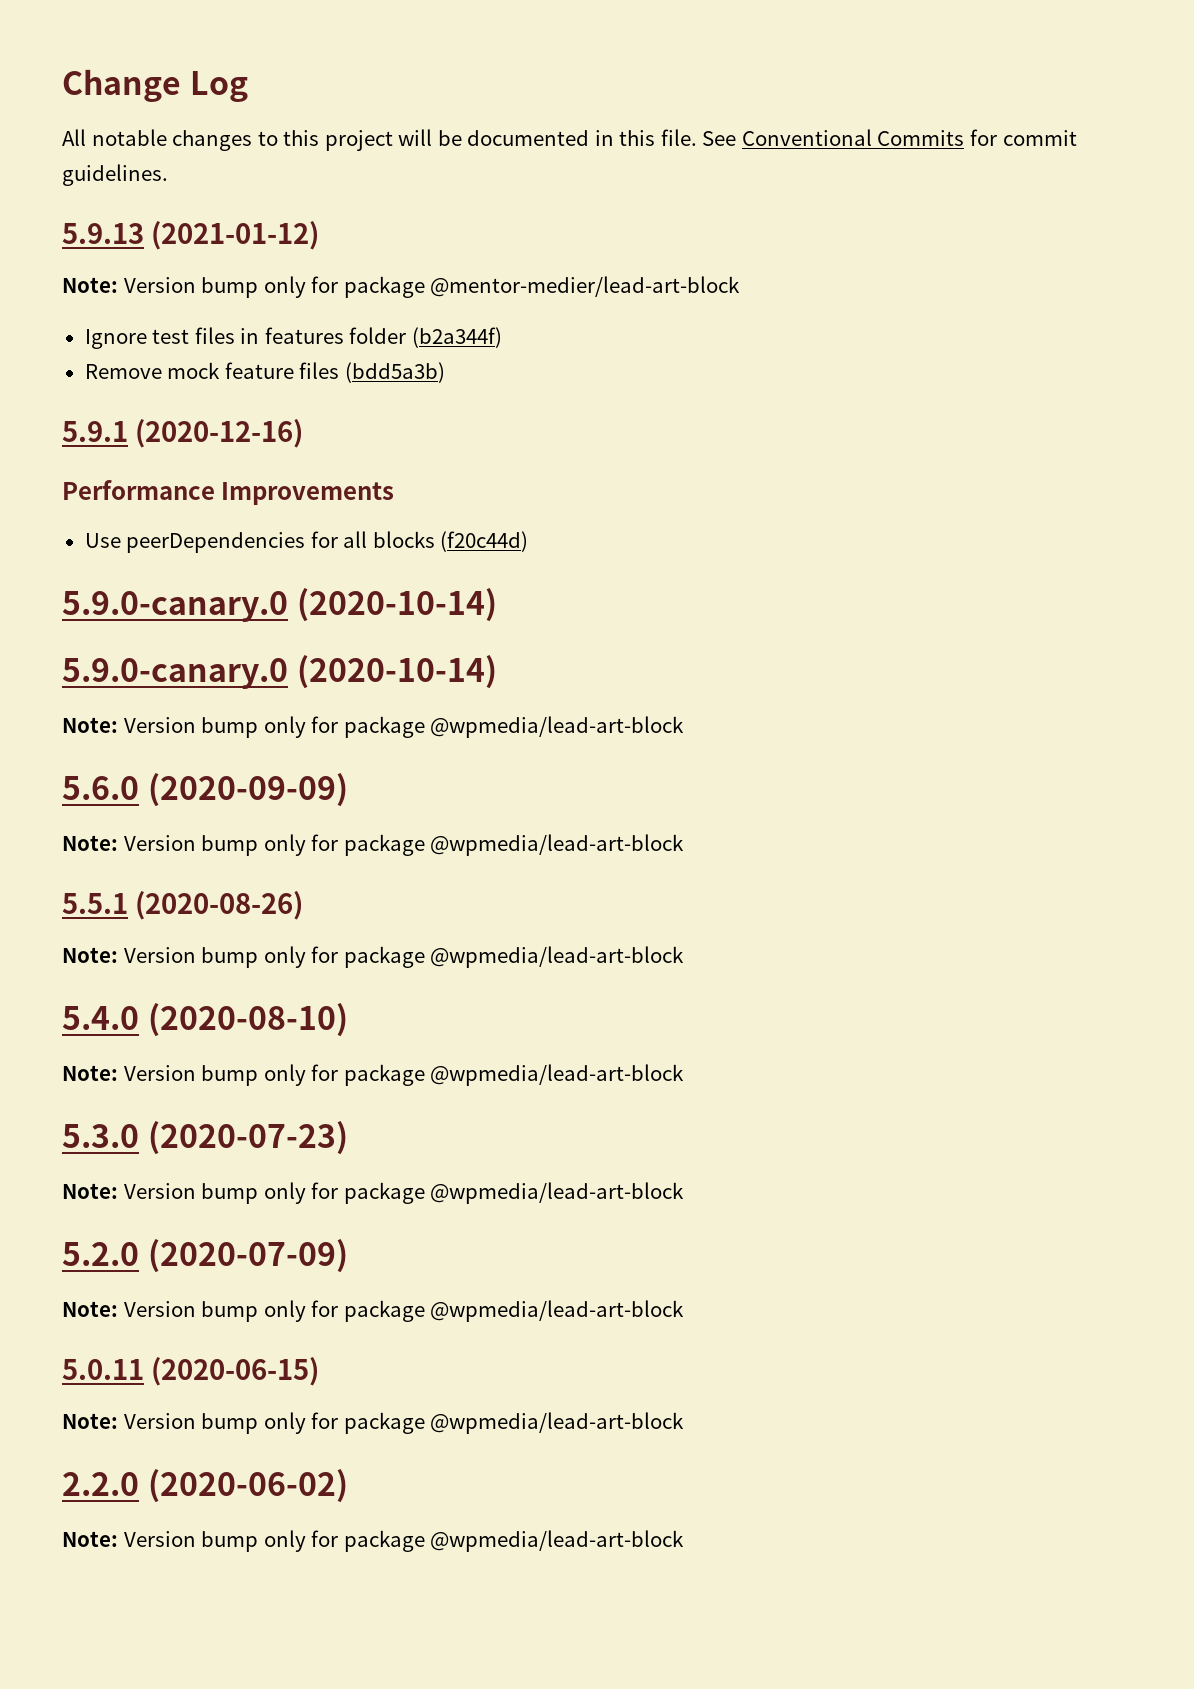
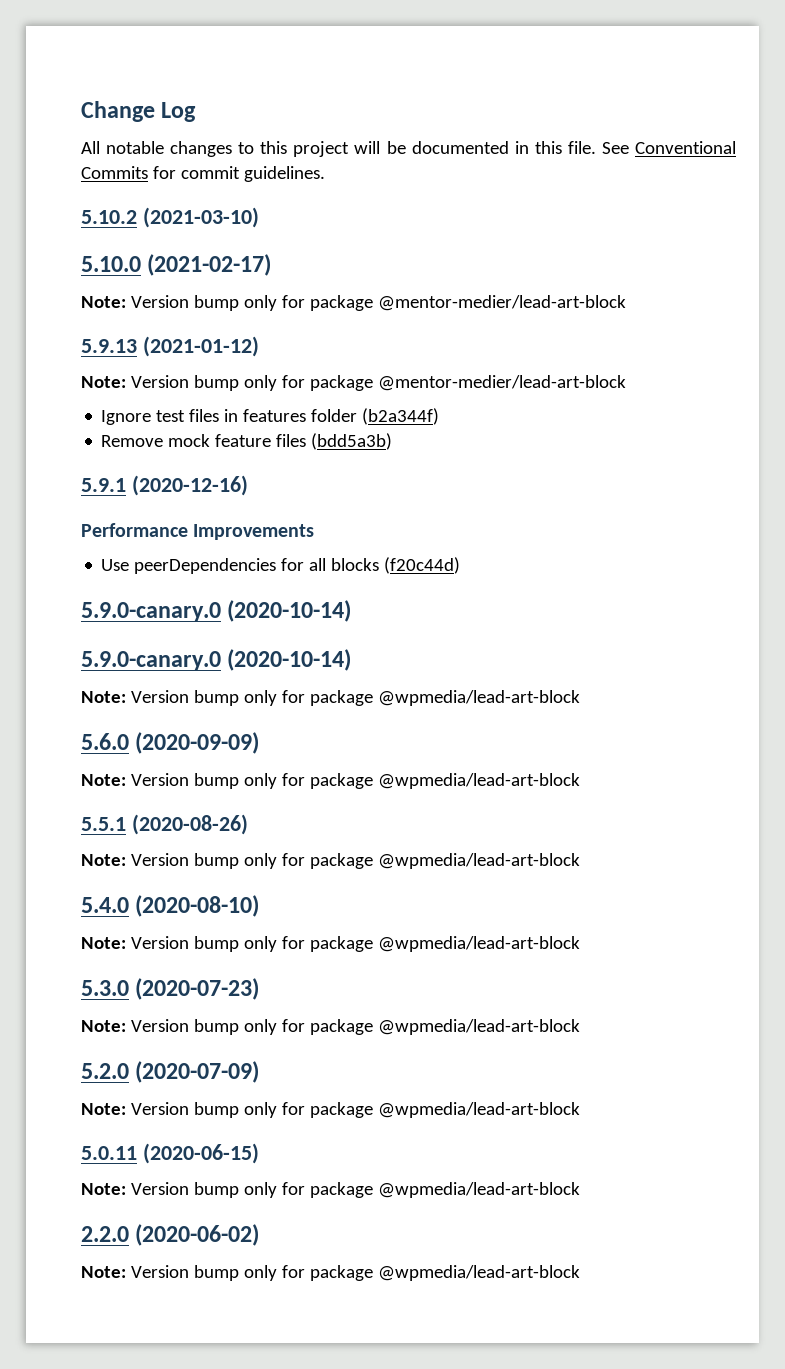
+ 5.10.2 (2021-03-10)
+ 5.10.0 (2021-02-17)
+ Note: Version bump only for package @mentor-medier/lead-art-block

